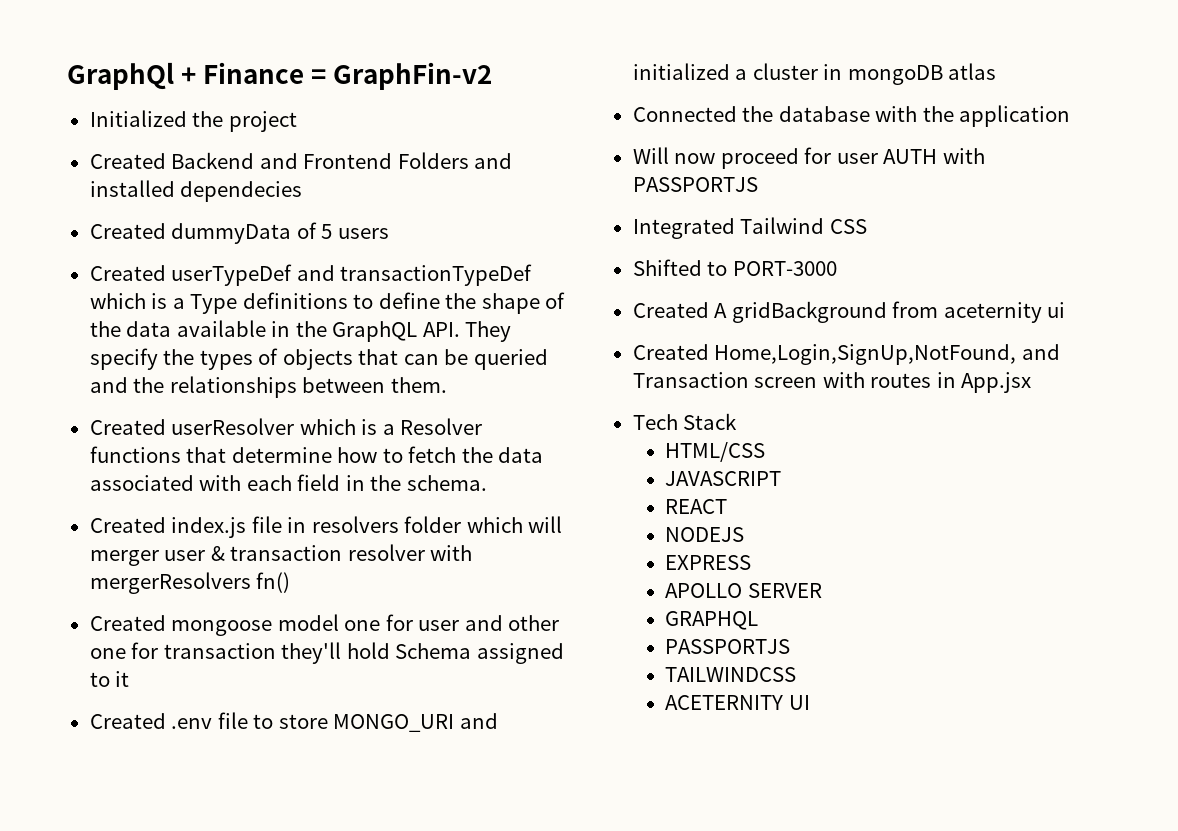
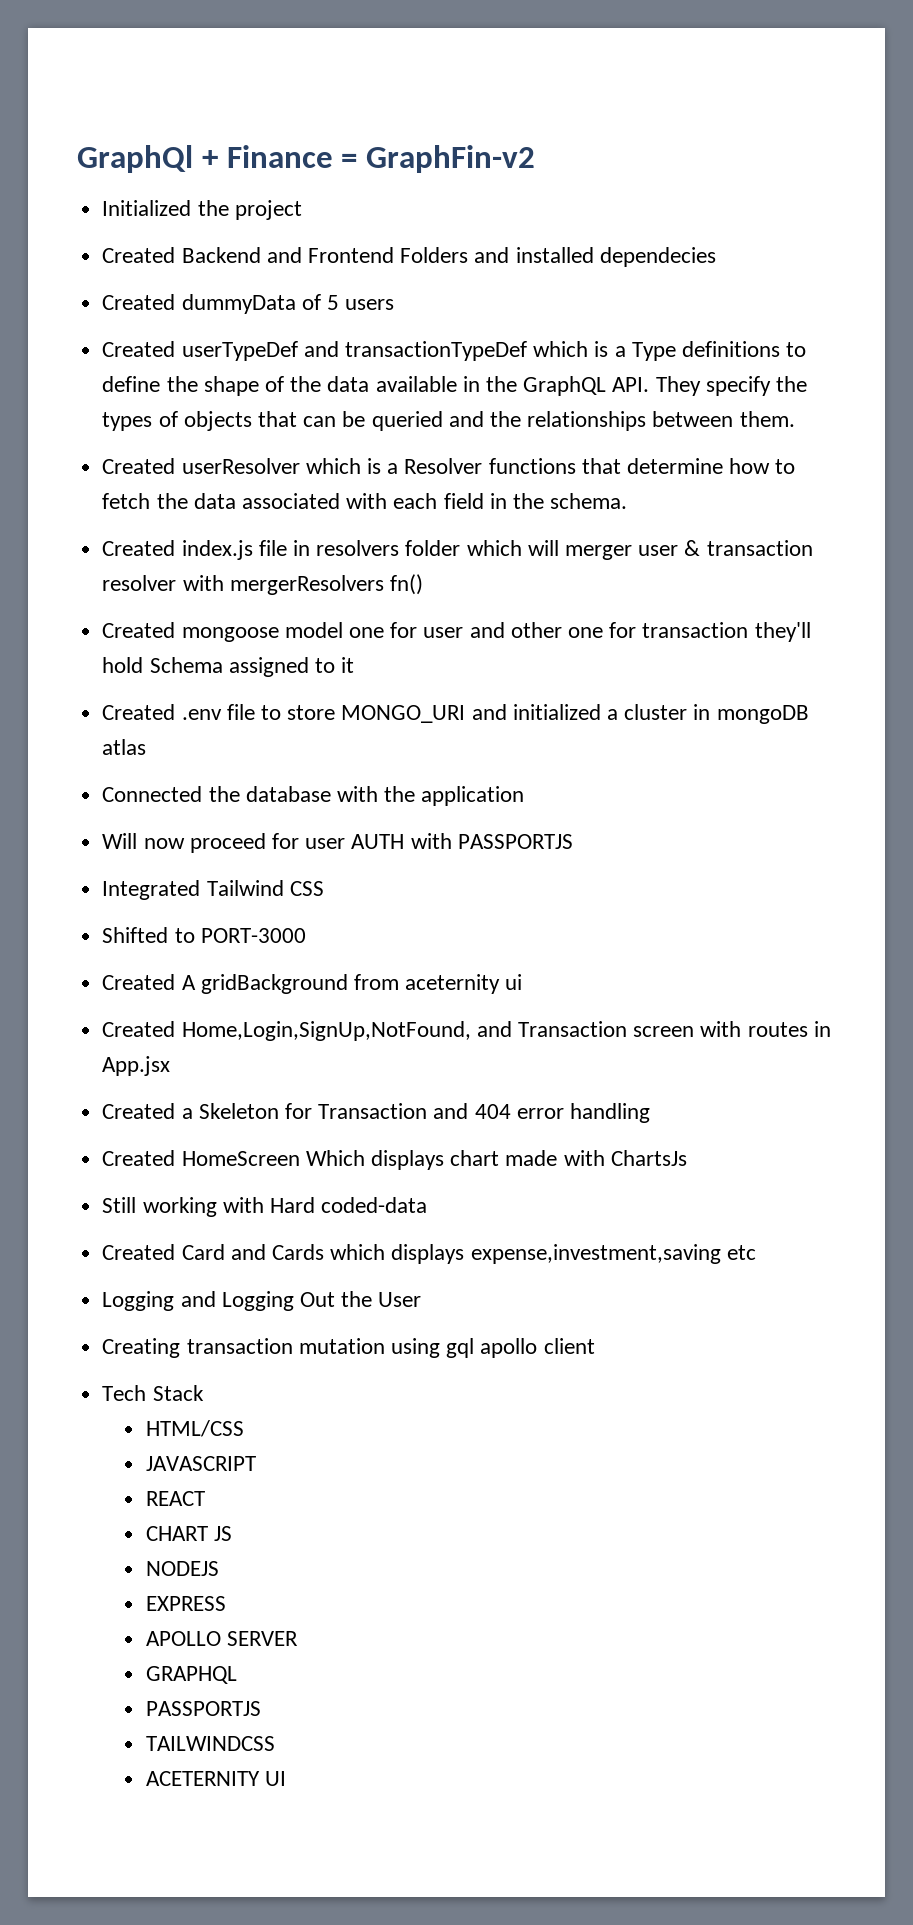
+ Created a Skeleton for Transaction and 404 error handling
+ Created HomeScreen Which displays chart made with ChartsJs
+ Still working with Hard coded-data
+ Created Card and Cards which displays expense,investment,saving etc
+ Logging and Logging Out the User
+ Creating transaction mutation using gql apollo client
+ CHART JS

